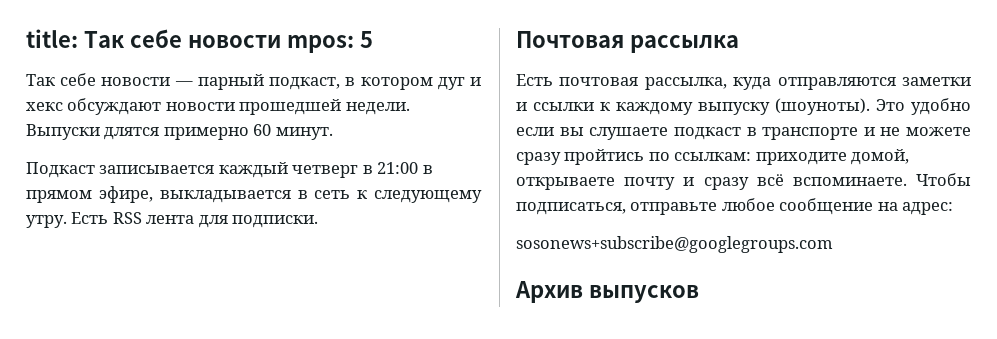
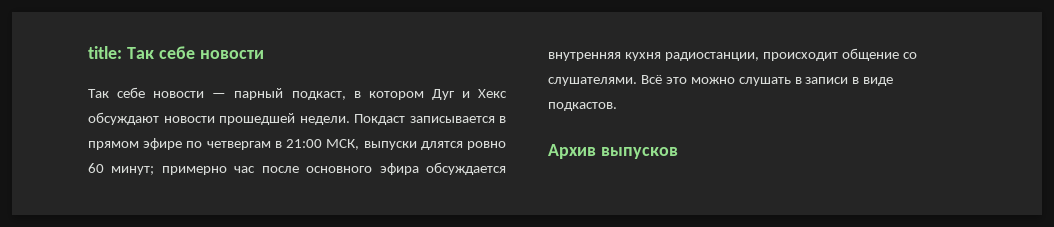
- title: Так себе новости mpos: 5
+ title: Так себе новости
- Так себе новости — парный подкаст, в котором дуг и хекс обсуждают новости прошедшей недели.
+ Так себе новости — парный подкаст, в котором Дуг и Хекс обсуждают новости прошедшей недели.
- Выпуски длятся примерно 60 минут.
- Подкаст записывается каждый четверг в 21:00 в прямом эфире, выкладывается в сеть к следующему утру. Есть RSS лента для подписки.
- Почтовая рассылка
- Есть почтовая рассылка, куда отправляются заметки и ссылки к каждому выпуску (шоуноты). Это удобно если вы слушаете подкаст в транспорте и не можете сразу пройтись по ссылкам: приходите домой, открываете почту и сразу всё вспоминаете. Чтобы подписаться, отправьте любое сообщение на адрес:
- sosonews+subscribe@googlegroups.com
+ Покдаст записывается в прямом эфире по четвергам в 21:00 МСК, выпуски длятся ровно 60 минут; примерно час после основного эфира обсуждается внутренняя кухня радиостанции, происходит общение со слушателями. Всё это можно слушать в записи в виде подкастов.

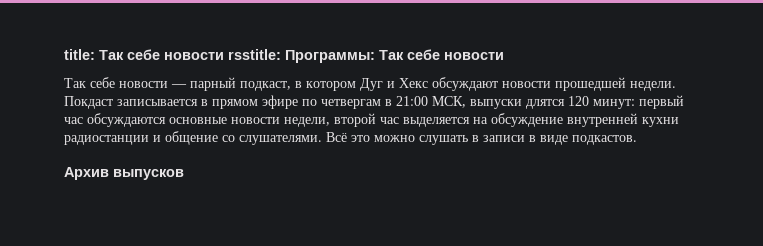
- title: Так себе новости
+ title: Так себе новости rsstitle: Программы: Так себе новости
- Покдаст записывается в прямом эфире по четвергам в 21:00 МСК, выпуски длятся ровно 60 минут; примерно час после основного эфира обсуждается внутренняя кухня радиостанции, происходит общение со слушателями.
+ Покдаст записывается в прямом эфире по четвергам в 21:00 МСК, выпуски длятся 120 минут: первый час обсуждаются основные новости недели, второй час выделяется на обсуждение внутренней кухни радиостанции и общение со слушателями.

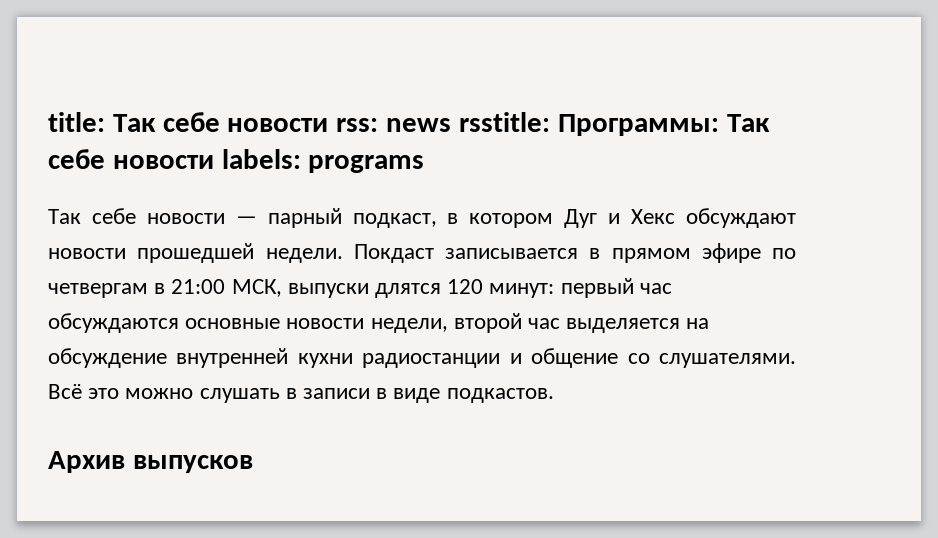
- title: Так себе новости rsstitle: Программы: Так себе новости
+ title: Так себе новости rss: news rsstitle: Программы: Так себе новости labels: programs

